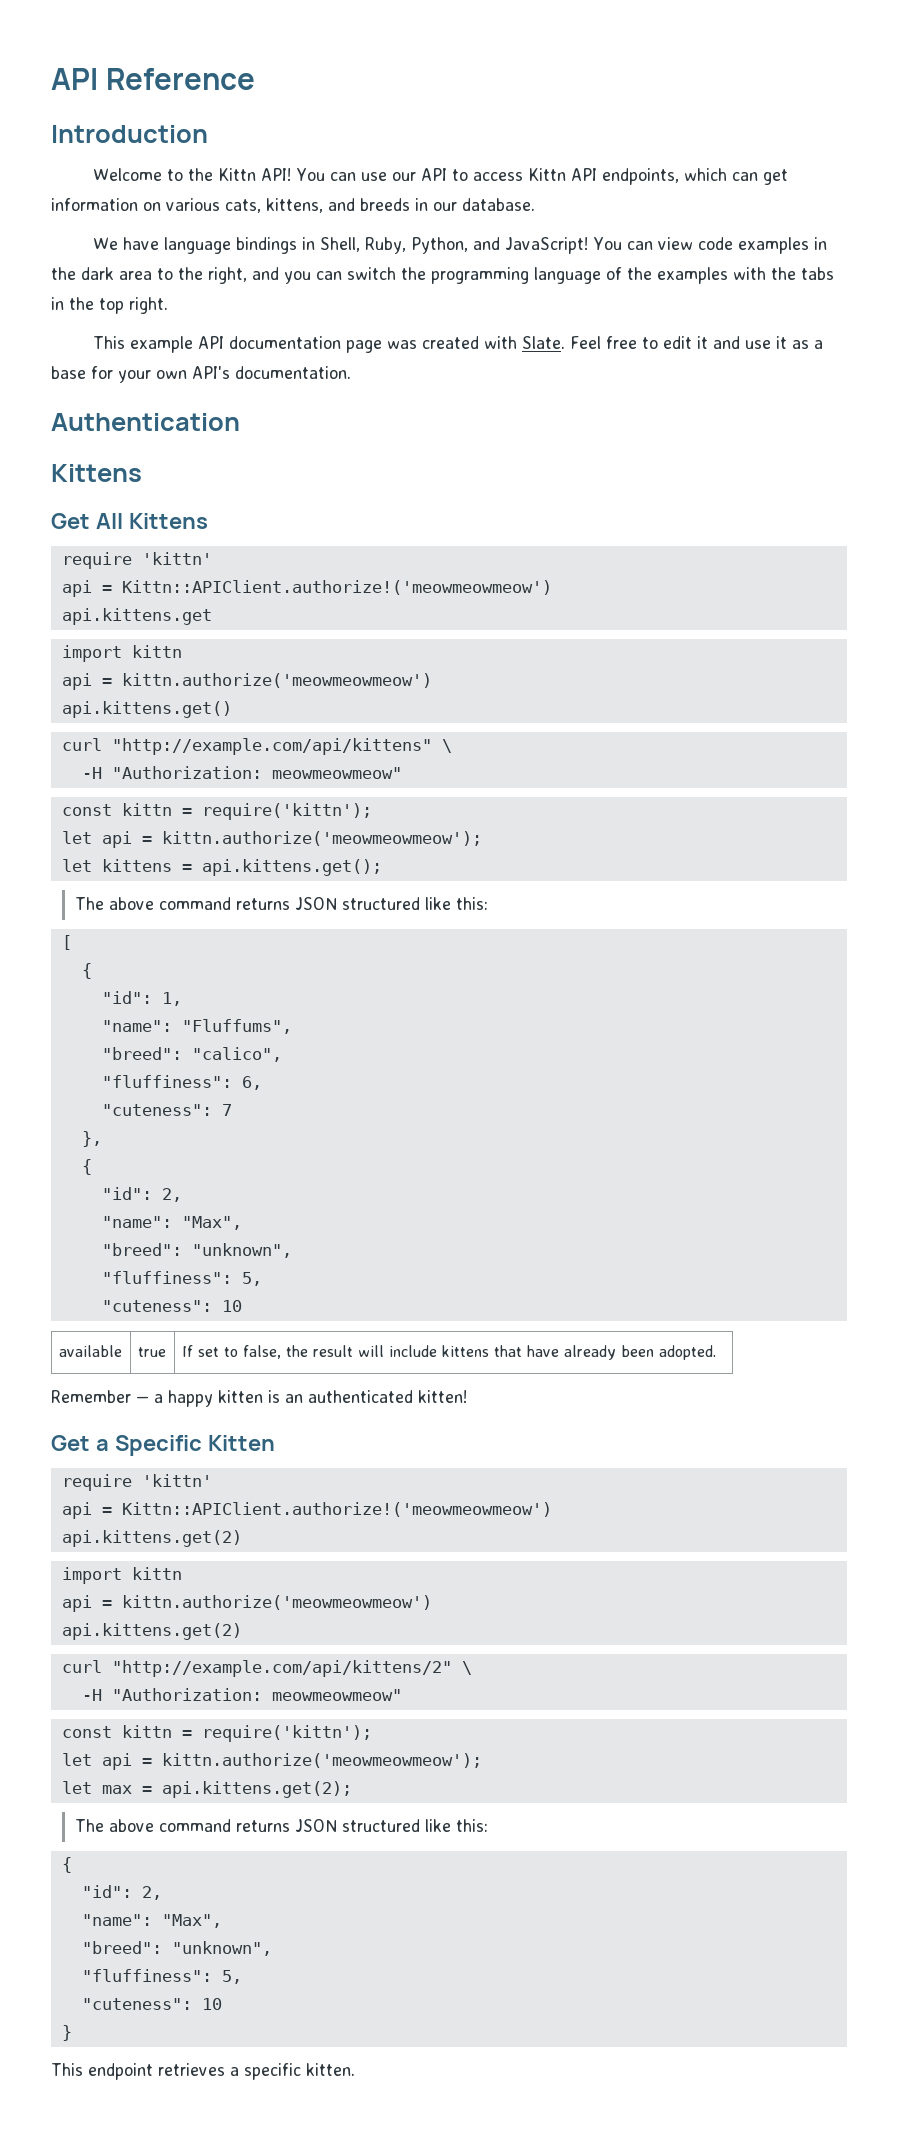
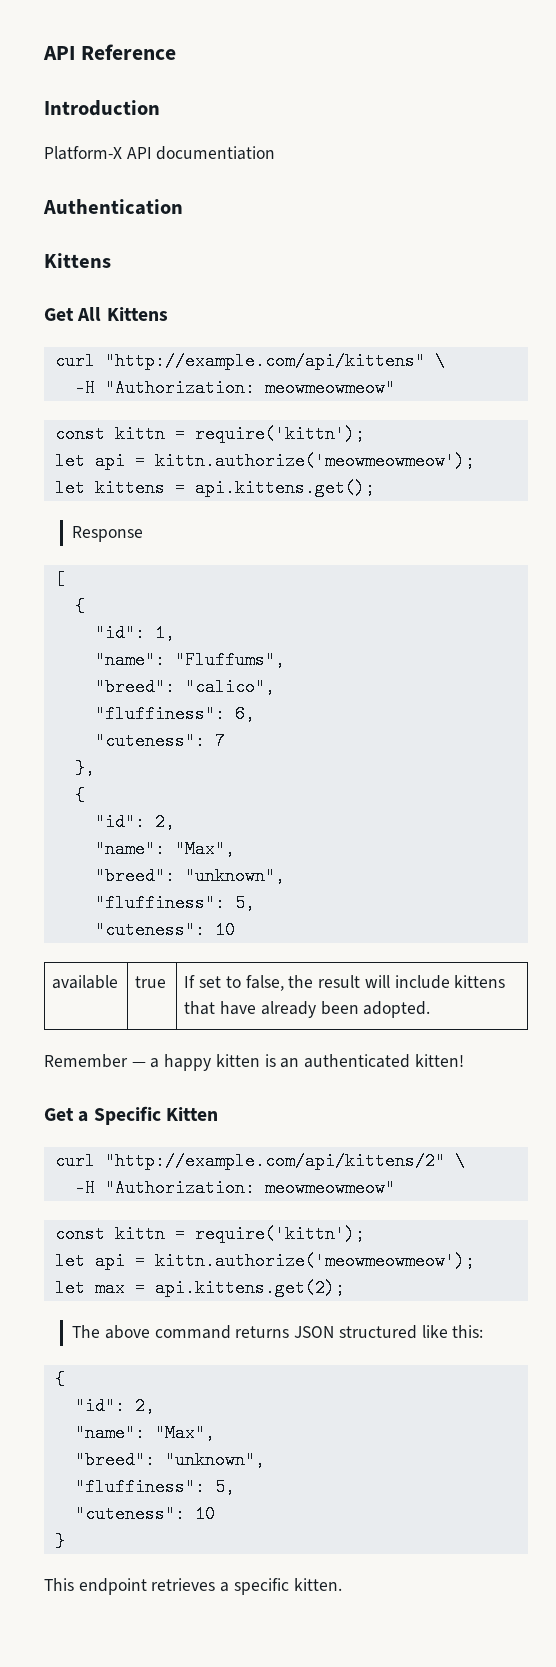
- Welcome to the Kittn API! You can use our API to access Kittn API endpoints, which can get information on various cats, kittens, and breeds in our database.
- We have language bindings in Shell, Ruby, Python, and JavaScript! You can view code examples in the dark area to the right, and you can switch the programming language of the examples with the tabs in the top right.
- This example API documentation page was created with Slate. Feel free to edit it and use it as a base for your own API's documentation.
+ Platform-X API documentiation
  Get All Kittens
- require 'kittn'
- api = Kittn::APIClient.authorize!('meowmeowmeow')
- api.kittens.get
- import kittn
- api = kittn.authorize('meowmeowmeow')
- api.kittens.get()
  let kittens = api.kittens.get();
- The above command returns JSON structured like this:
+ Response
  Get a Specific Kitten
- require 'kittn'
- api = Kittn::APIClient.authorize!('meowmeowmeow')
- api.kittens.get(2)
- import kittn
- api = kittn.authorize('meowmeowmeow')
- api.kittens.get(2)

